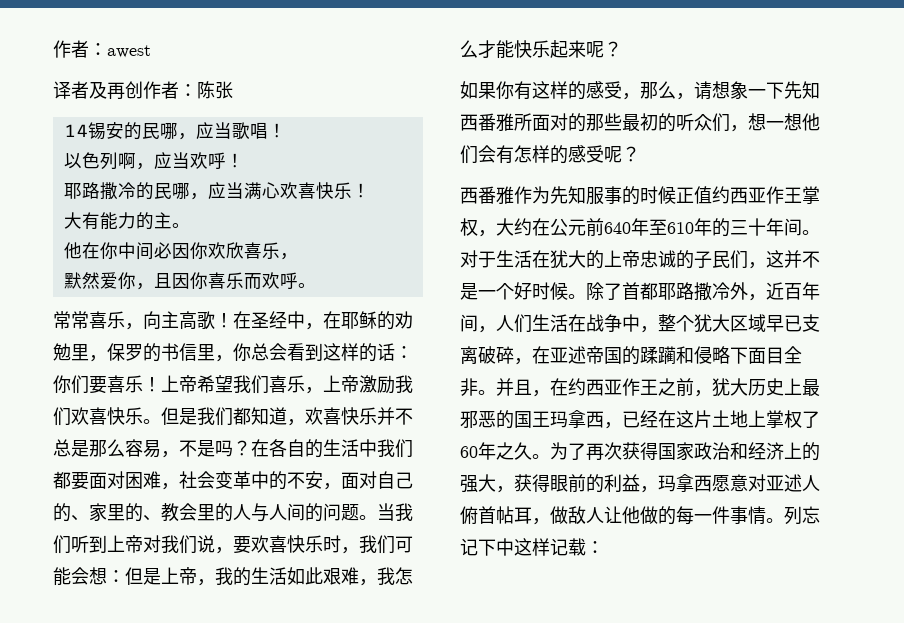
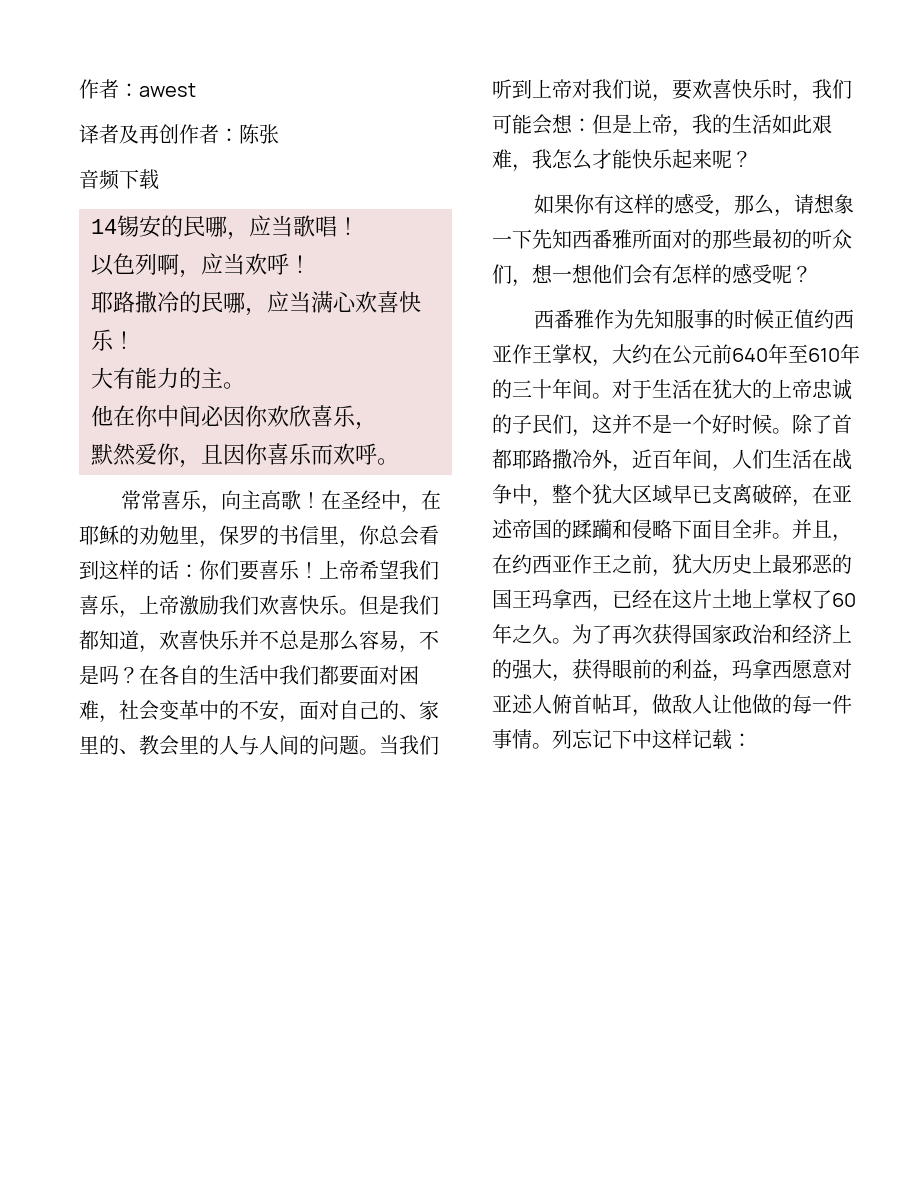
+ 音频下载

